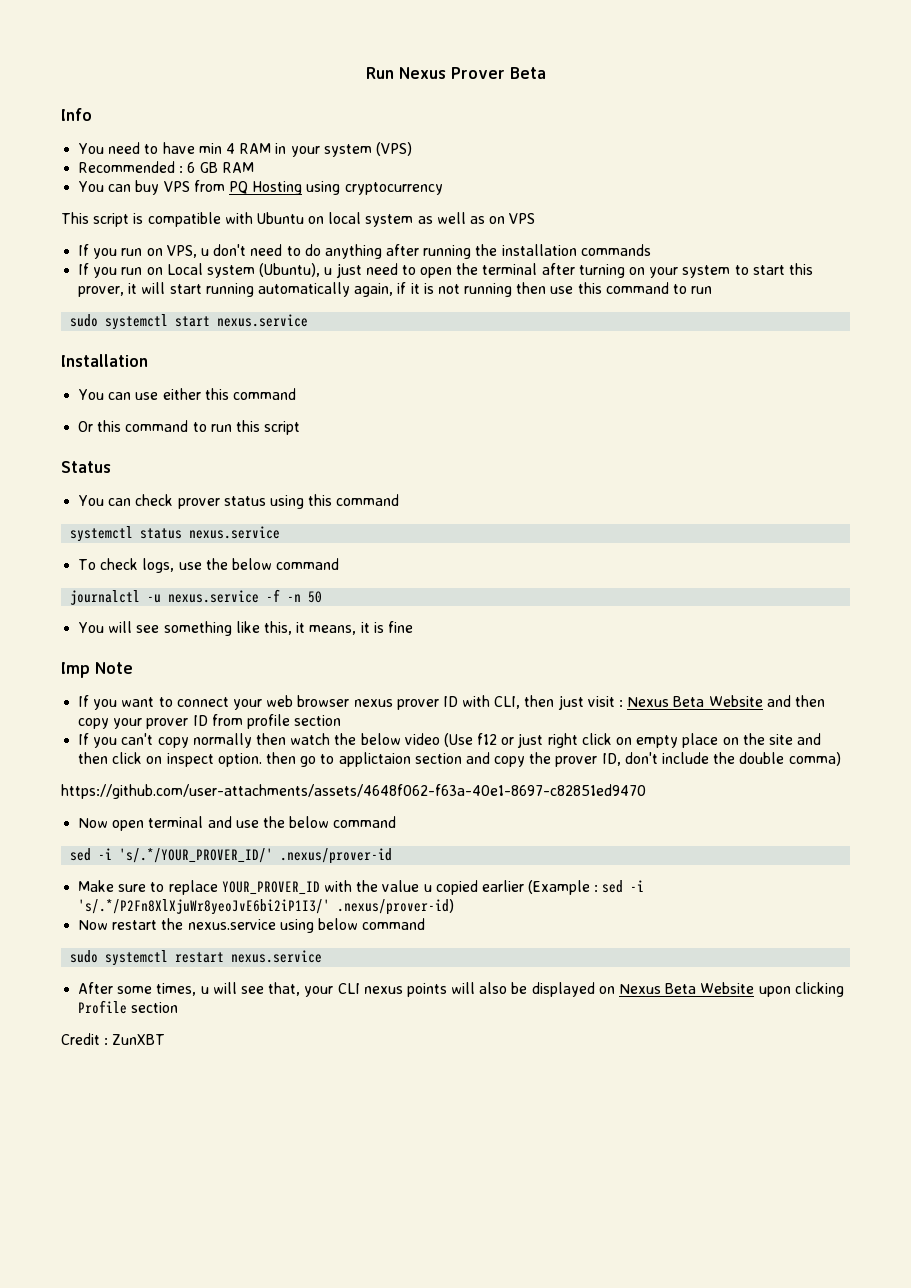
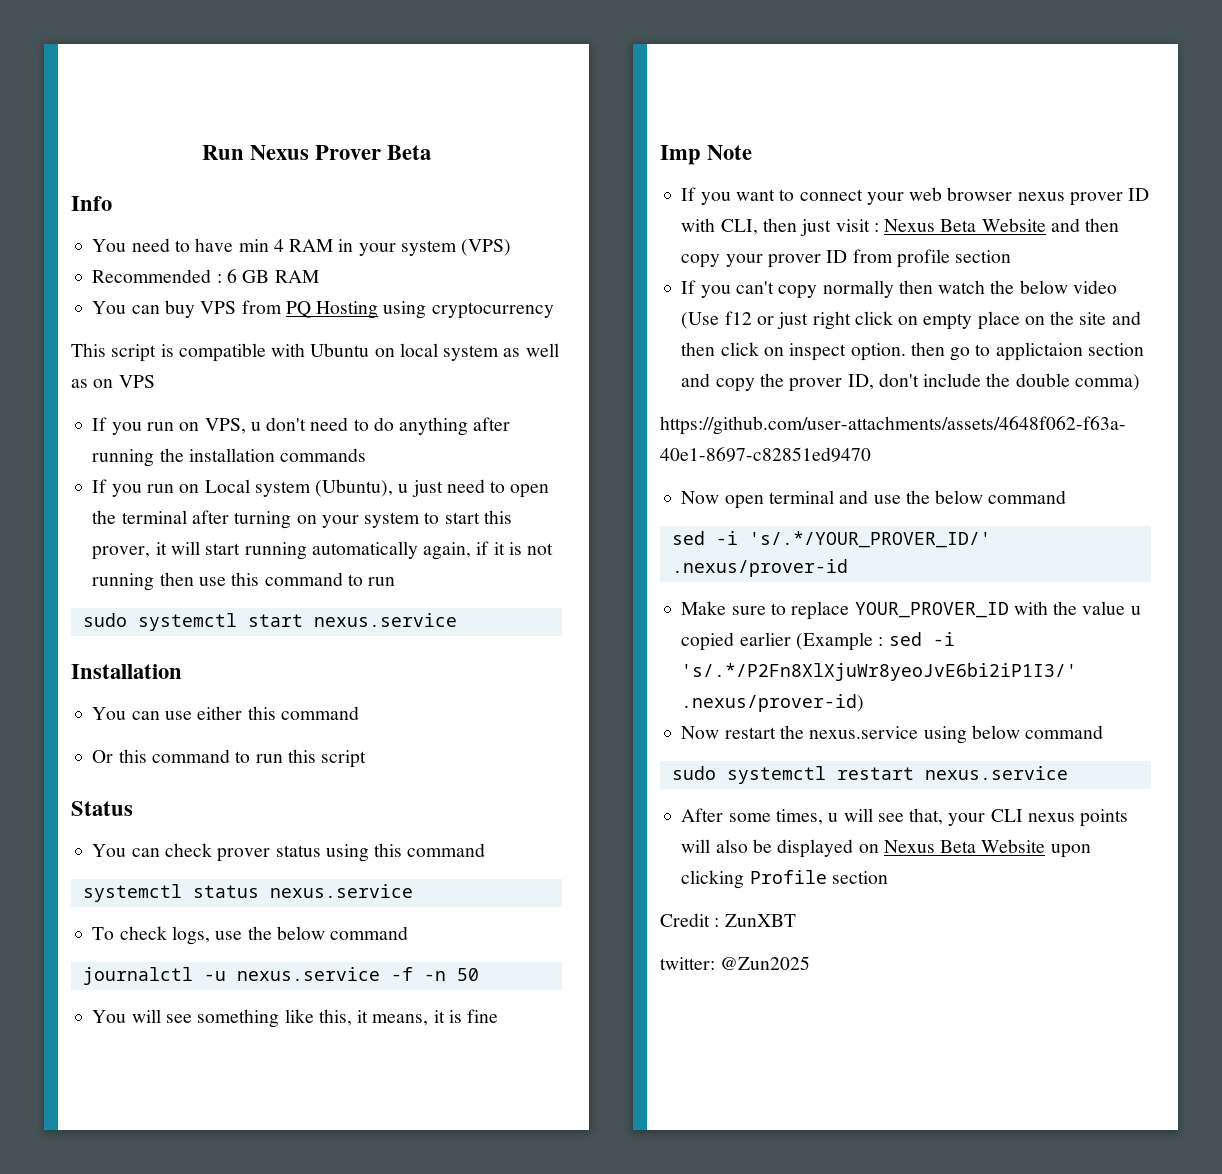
+ twitter: @Zun2025

